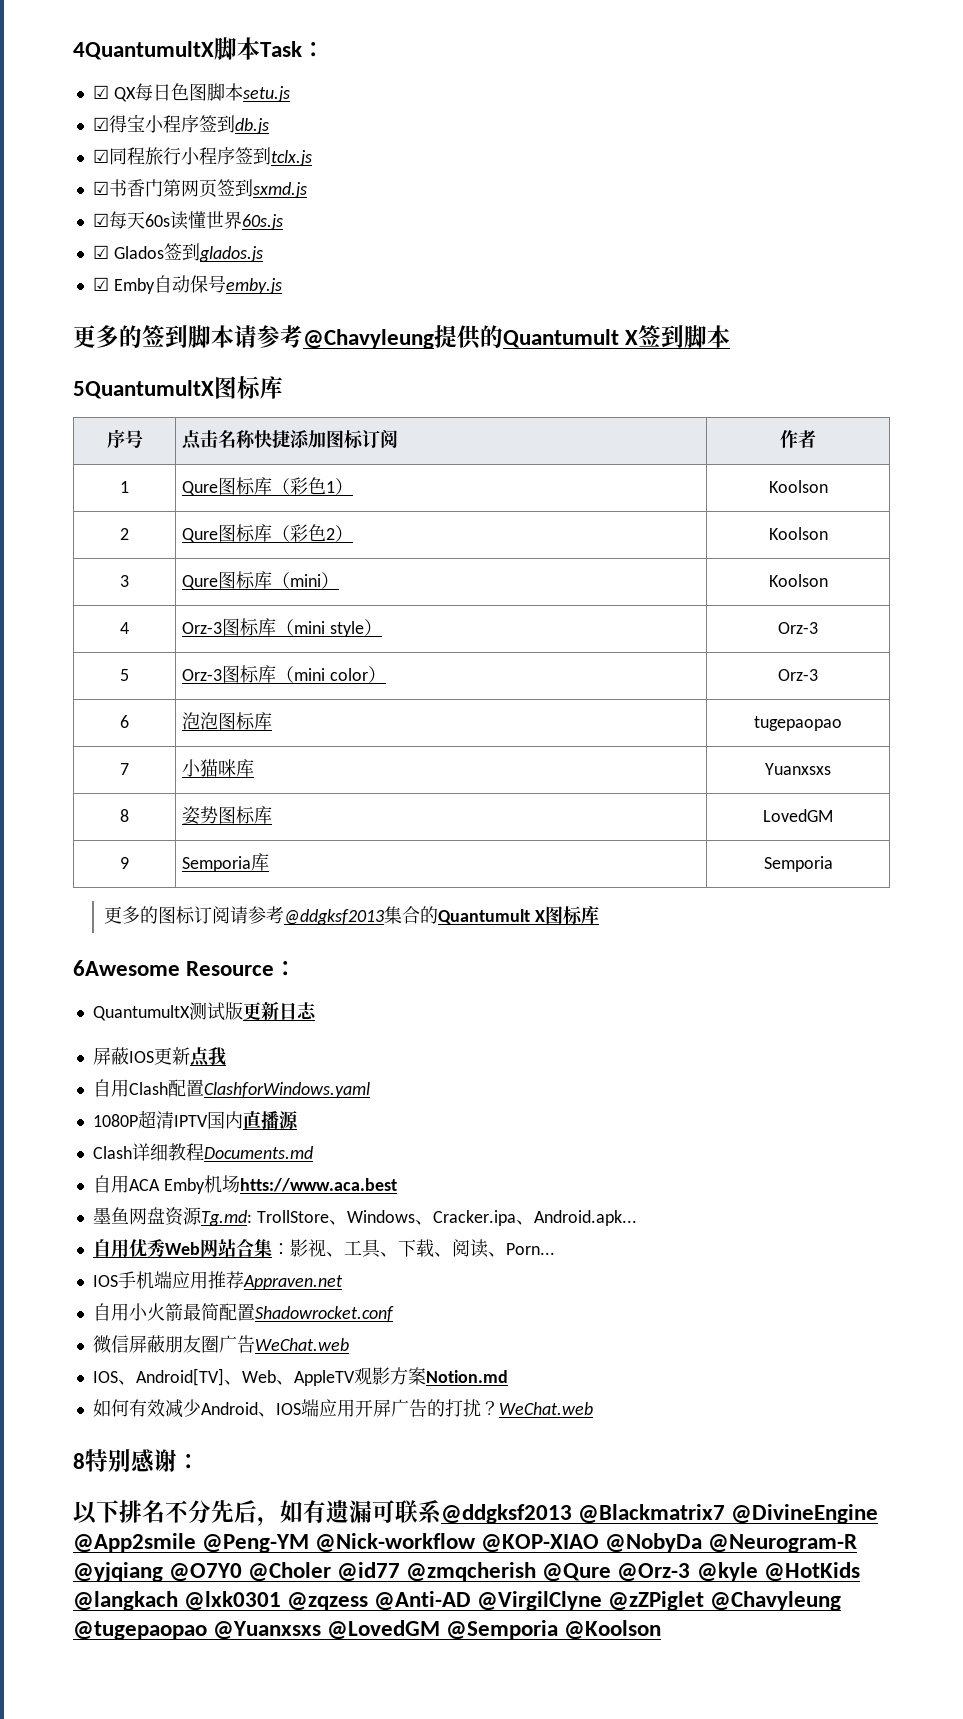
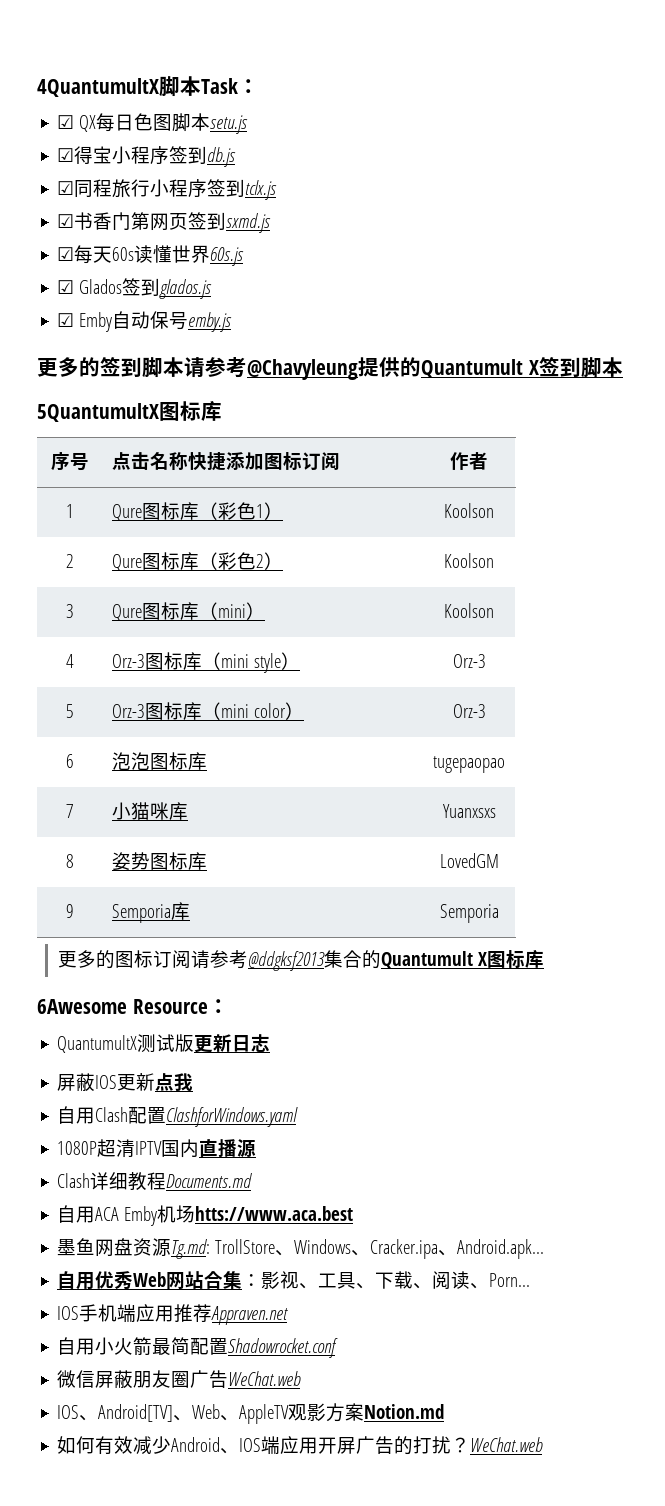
- 8特别感谢：
- 以下排名不分先后，如有遗漏可联系@ddgksf2013 @Blackmatrix7 @DivineEngine @App2smile @Peng-YM @Nick-workflow @KOP-XIAO @NobyDa @Neurogram-R @yjqiang @O7Y0 @Choler @id77 @zmqcherish @Qure @Orz-3 @kyle @HotKids @langkach @lxk0301 @zqzess @Anti-AD @VirgilClyne @zZPiglet @Chavyleung @tugepaopao @Yuanxsxs @LovedGM @Semporia @Koolson

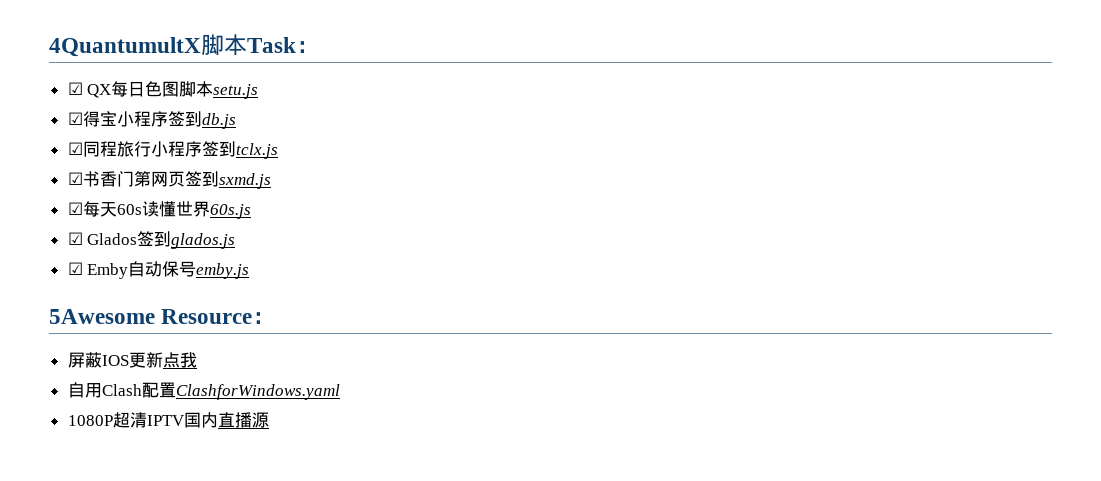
- 更多的签到脚本请参考@Chavyleung提供的Quantumult X签到脚本
- 5QuantumultX图标库
- 序号 | 点击名称快捷添加图标订阅 | 作者
- 1 | Qure图标库（彩色1） | Koolson
- 2 | Qure图标库（彩色2） | Koolson
- 3 | Qure图标库（mini） | Koolson
- 4 | Orz-3图标库（mini style） | Orz-3
- 5 | Orz-3图标库（mini color） | Orz-3
- 6 | 泡泡图标库 | tugepaopao
- 7 | 小猫咪库 | Yuanxsxs
- 8 | 姿势图标库 | LovedGM
- 9 | Semporia库 | Semporia
- 更多的图标订阅请参考@ddgksf2013集合的Quantumult X图标库
- 6Awesome Resource：
- QuantumultX测试版更新日志
+ 5Awesome Resource：
- Clash详细教程Documents.md
- 自用ACA Emby机场htts://www.aca.best
- 墨鱼网盘资源Tg.md: TrollStore、Windows、Cracker.ipa、Android.apk...
- 自用优秀Web网站合集：影视、工具、下载、阅读、Porn...
- IOS手机端应用推荐Appraven.net
- 自用小火箭最简配置Shadowrocket.conf
- 微信屏蔽朋友圈广告WeChat.web
- IOS、Android[TV]、Web、AppleTV观影方案Notion.md
- 如何有效减少Android、IOS端应用开屏广告的打扰？WeChat.web

